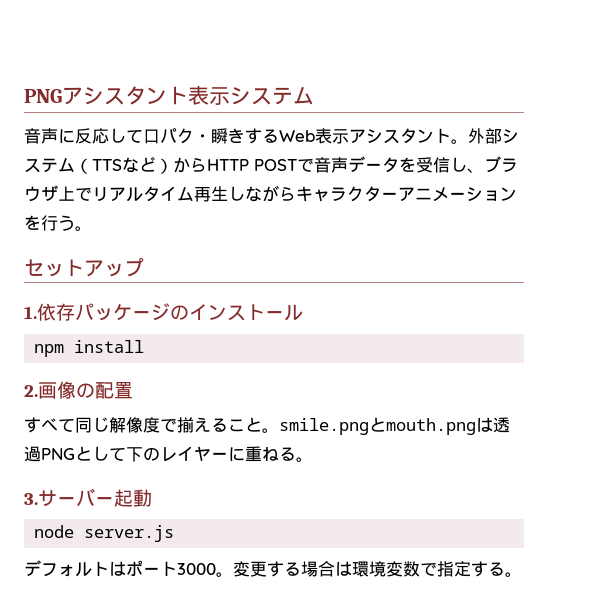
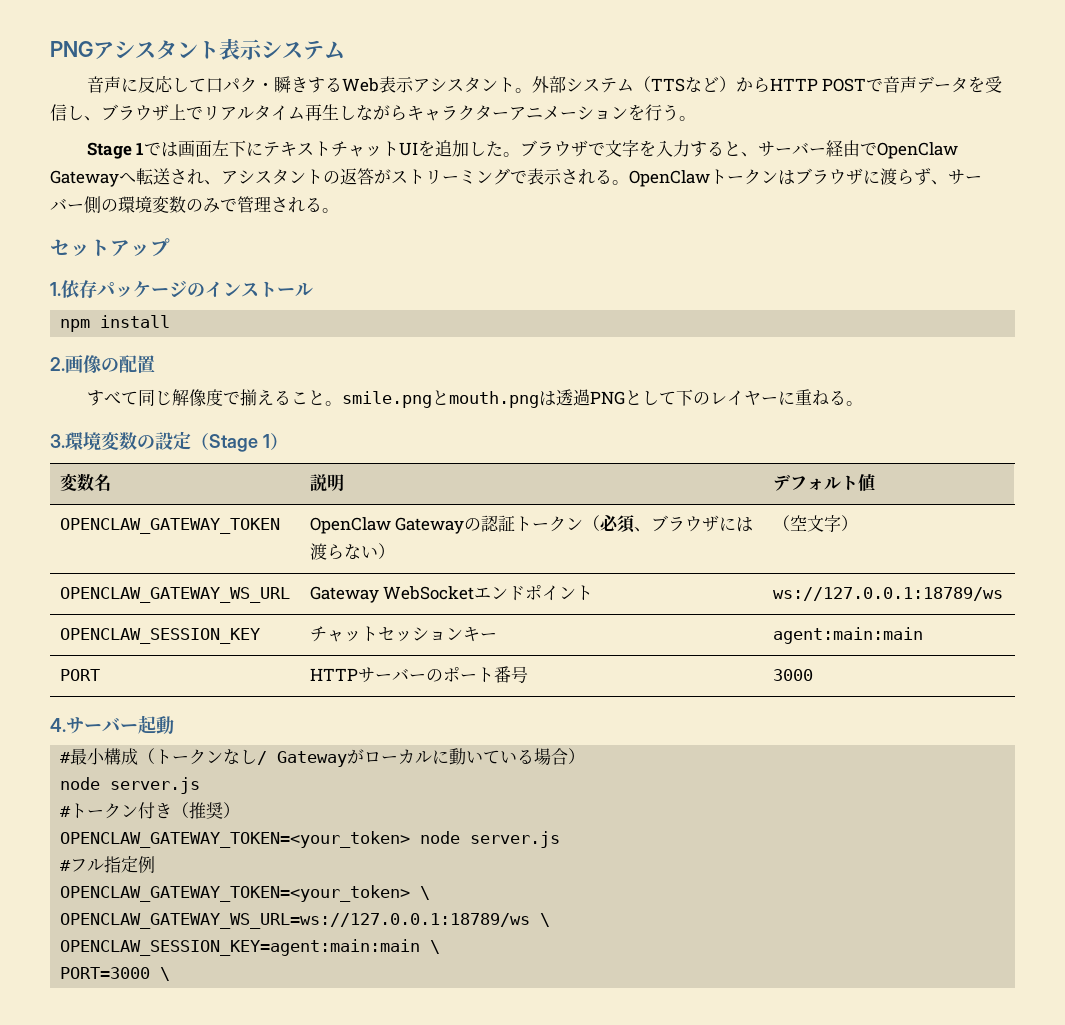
+ Stage 1では画面左下にテキストチャットUIを追加した。ブラウザで文字を入力すると、サーバー経由でOpenClaw Gatewayへ転送され、アシスタントの返答がストリーミングで表示される。OpenClawトークンはブラウザに渡らず、サーバー側の環境変数のみで管理される。
- 3.サーバー起動
+ 3.環境変数の設定（Stage 1）
+ 変数名 | 説明 | デフォルト値
+ OPENCLAW_GATEWAY_TOKEN | OpenClaw Gatewayの認証トークン（必須、ブラウザには渡らない） | （空文字）
+ OPENCLAW_GATEWAY_WS_URL | Gateway WebSocketエンドポイント | ws://127.0.0.1:18789/ws
+ OPENCLAW_SESSION_KEY | チャットセッションキー | agent:main:main
+ PORT | HTTPサーバーのポート番号 | 3000
+ 4.サーバー起動
+ #最小構成（トークンなし/ Gatewayがローカルに動いている場合）
  node server.js
- デフォルトはポート3000。変更する場合は環境変数で指定する。
+ #トークン付き（推奨）
+ OPENCLAW_GATEWAY_TOKEN=<your_token> node server.js
+ #フル指定例
+ OPENCLAW_GATEWAY_TOKEN=<your_token> \
+ OPENCLAW_GATEWAY_WS_URL=ws://127.0.0.1:18789/ws \
+ OPENCLAW_SESSION_KEY=agent:main:main \
+ PORT=3000 \

